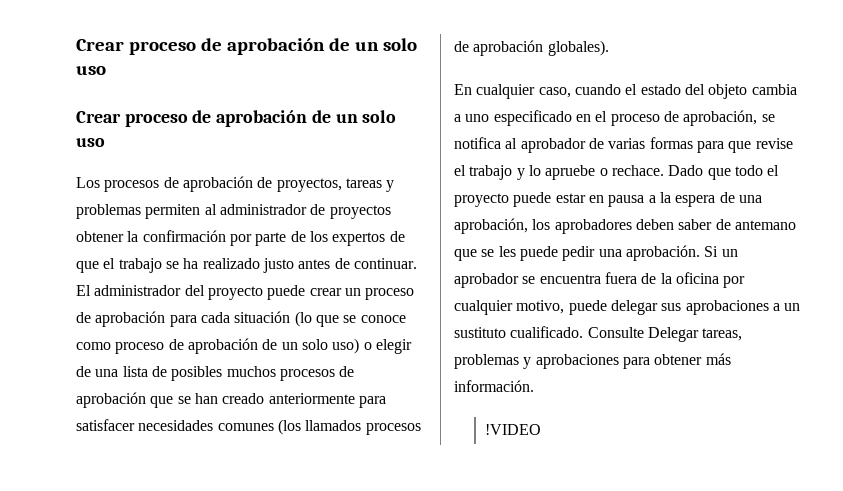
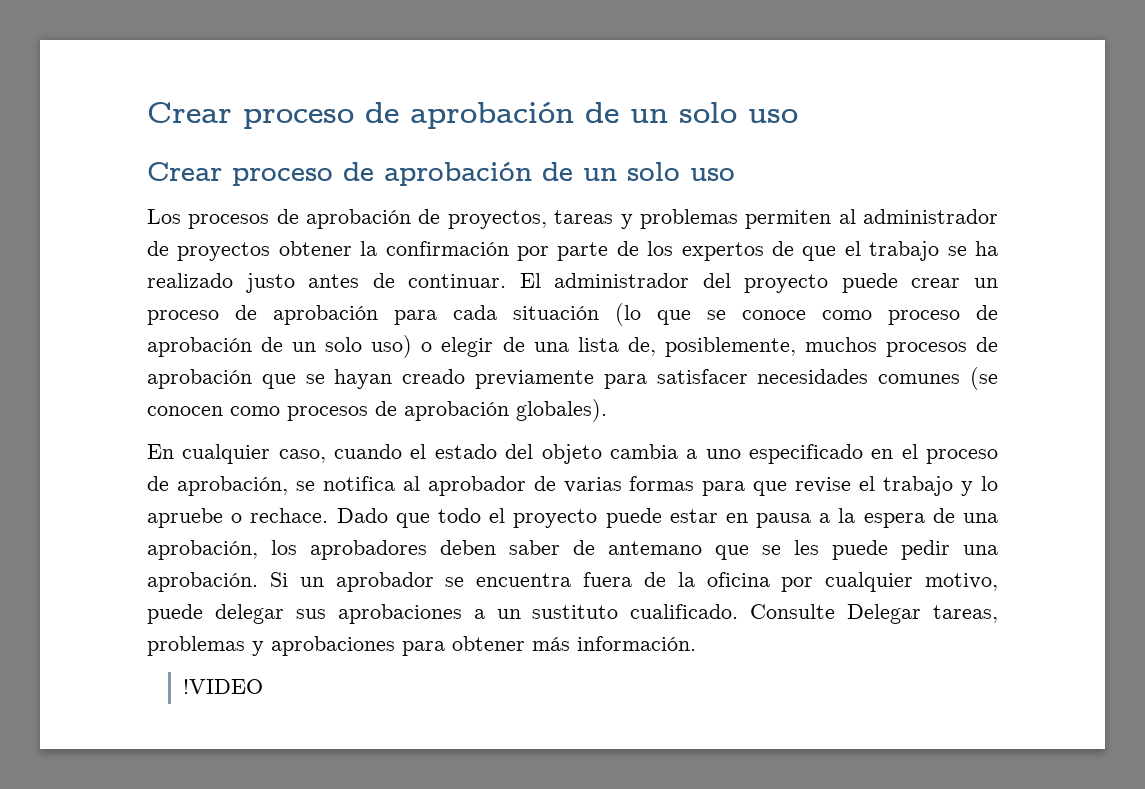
- El administrador del proyecto puede crear un proceso de aprobación para cada situación (lo que se conoce como proceso de aprobación de un solo uso) o elegir de una lista de posibles muchos procesos de aprobación que se han creado anteriormente para satisfacer necesidades comunes (los llamados procesos de aprobación globales).
+ El administrador del proyecto puede crear un proceso de aprobación para cada situación (lo que se conoce como proceso de aprobación de un solo uso) o elegir de una lista de, posiblemente, muchos procesos de aprobación que se hayan creado previamente para satisfacer necesidades comunes (se conocen como procesos de aprobación globales).

